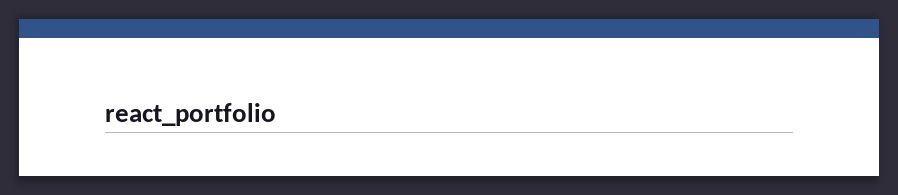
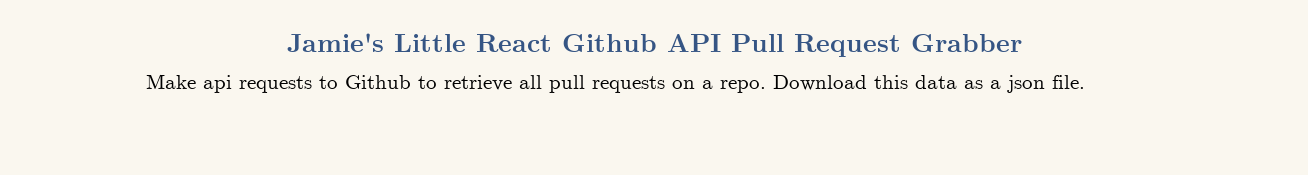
- react_portfolio
+ Jamie's Little React Github API Pull Request Grabber
+ Make api requests to Github to retrieve all pull requests on a repo. Download this data as a json file.

